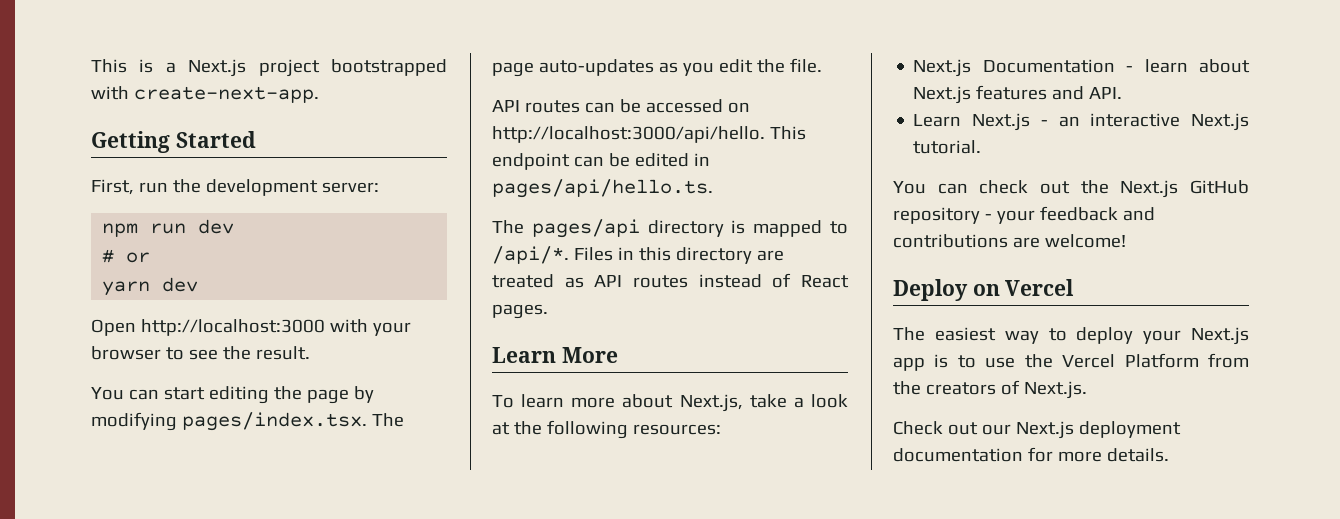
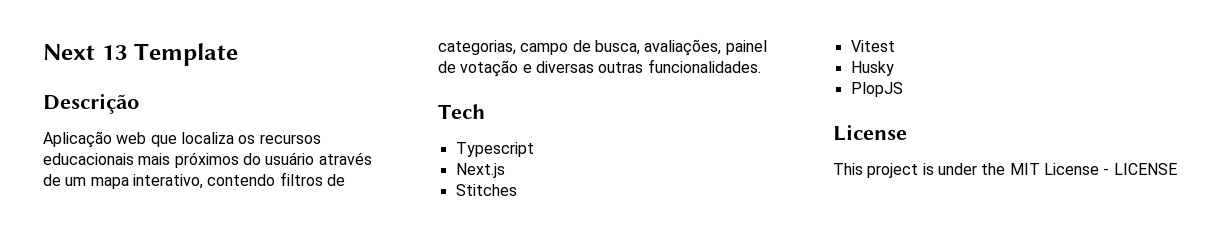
- This is a Next.js project bootstrapped with create-next-app.
- Getting Started
- First, run the development server:
- npm run dev
- # or
- yarn dev
- Open http://localhost:3000 with your browser to see the result.
- You can start editing the page by modifying pages/index.tsx. The page auto-updates as you edit the file.
- API routes can be accessed on http://localhost:3000/api/hello. This endpoint can be edited in pages/api/hello.ts.
- The pages/api directory is mapped to /api/*. Files in this directory are treated as API routes instead of React pages.
- Learn More
- To learn more about Next.js, take a look at the following resources:
- Next.js Documentation - learn about Next.js features and API.
- Learn Next.js - an interactive Next.js tutorial.
- You can check out the Next.js GitHub repository - your feedback and contributions are welcome!
- Deploy on Vercel
- The easiest way to deploy your Next.js app is to use the Vercel Platform from the creators of Next.js.
- Check out our Next.js deployment documentation for more details.
+ Next 13 Template
+ Descrição
+ Aplicação web que localiza os recursos educacionais mais próximos do usuário através de um mapa interativo, contendo filtros de categorias, campo de busca, avaliações, painel de votação e diversas outras funcionalidades.
+ Tech
+ Typescript
+ Next.js
+ Stitches
+ Vitest
+ Husky
+ PlopJS
+ License
+ This project is under the MIT License - LICENSE

